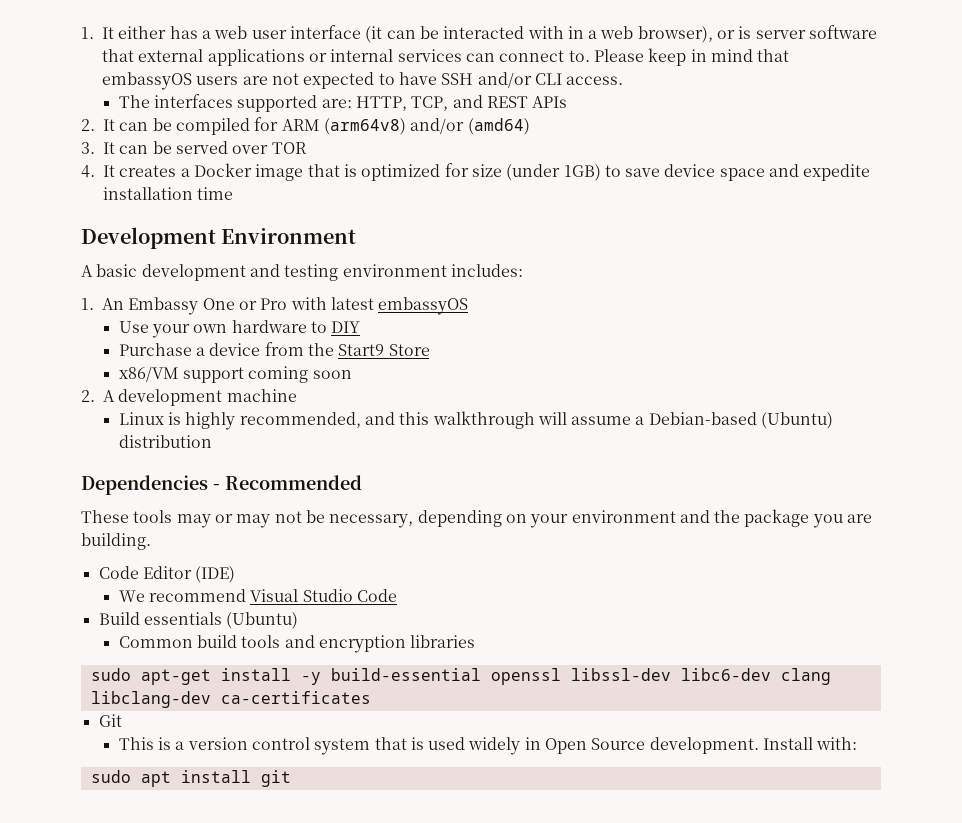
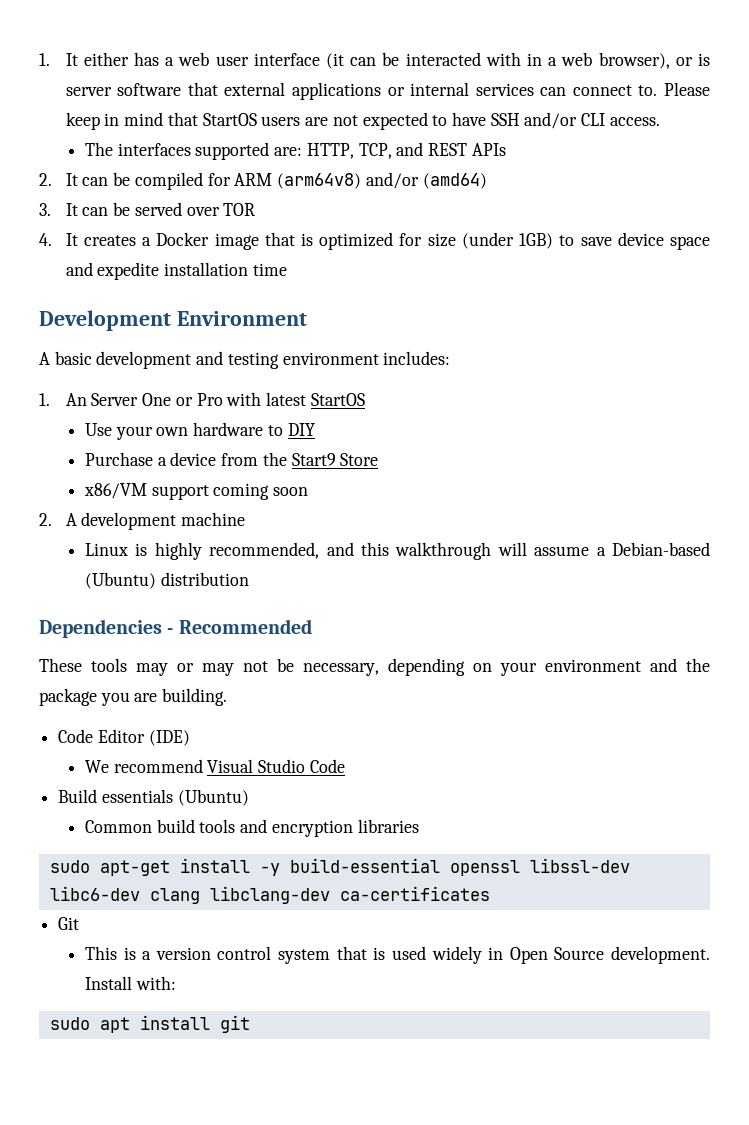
- Please keep in mind that embassyOS users are not expected to have SSH and/or CLI access.
+ Please keep in mind that StartOS users are not expected to have SSH and/or CLI access.
- 1. An Embassy One or Pro with latest embassyOS
+ 1. An Server One or Pro with latest StartOS

